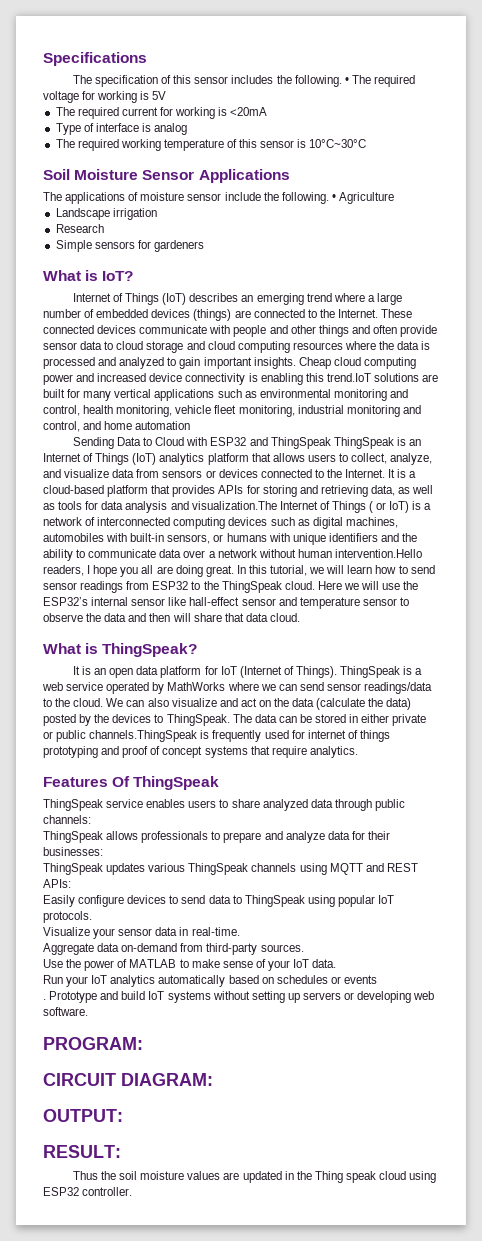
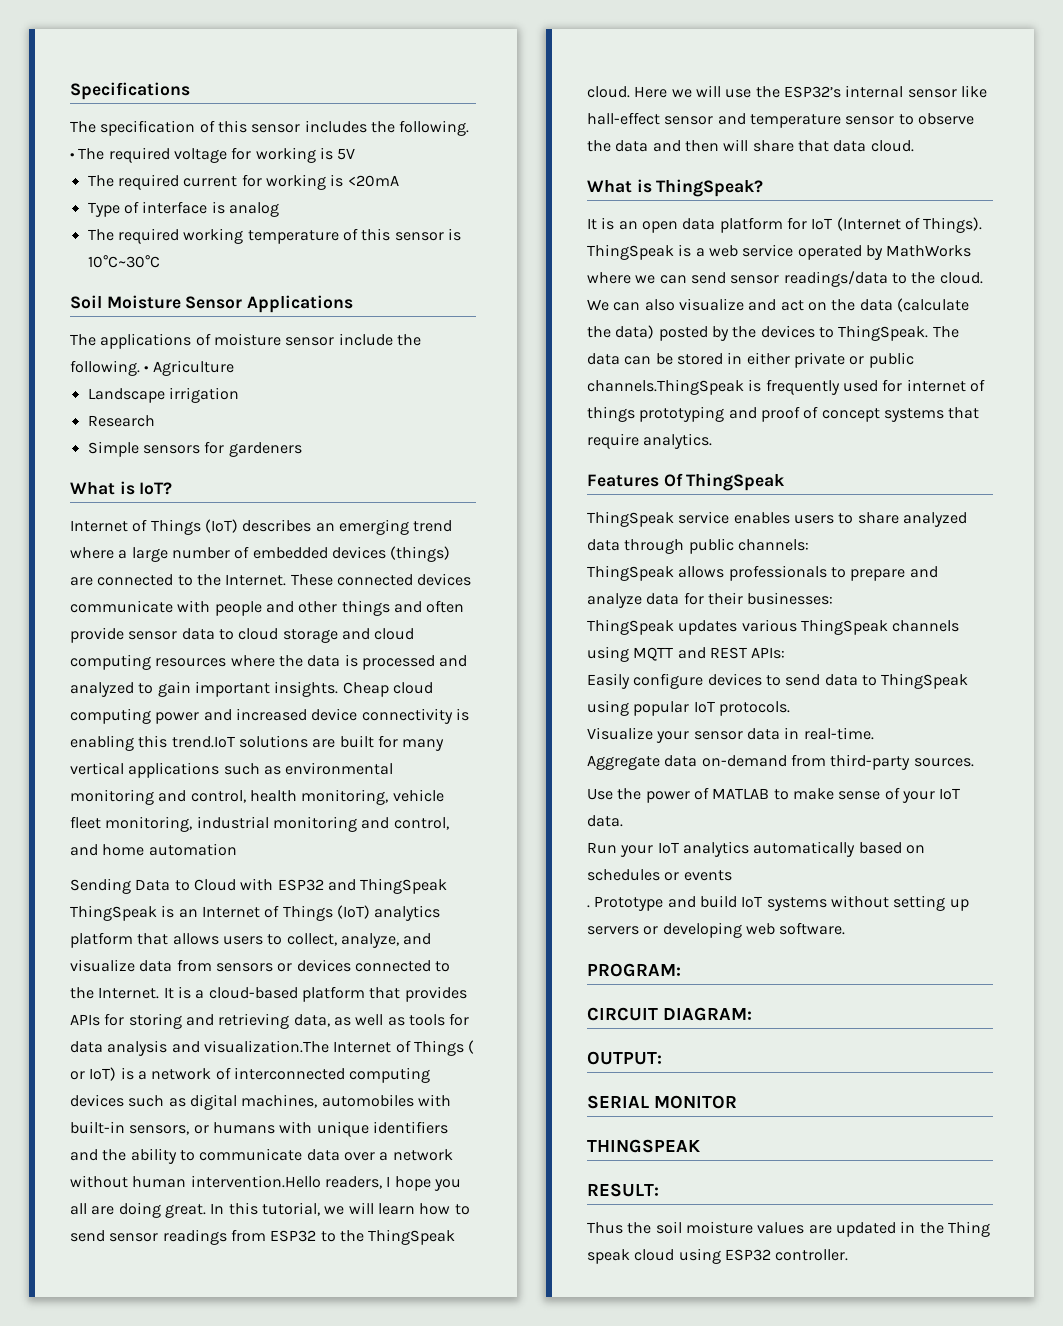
+ SERIAL MONITOR
+ THINGSPEAK

